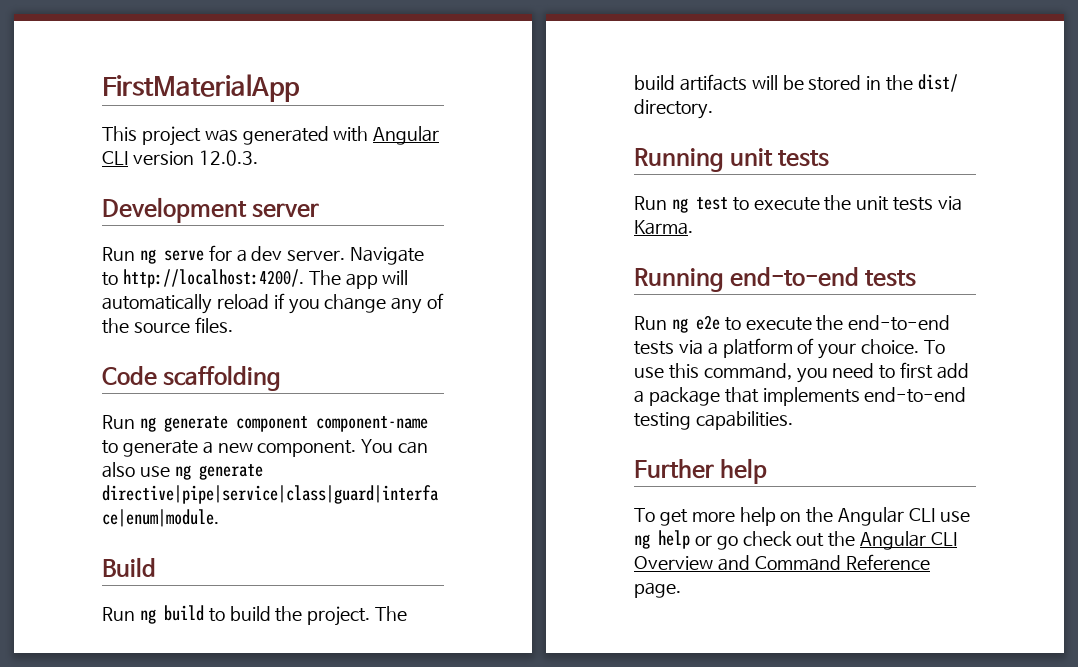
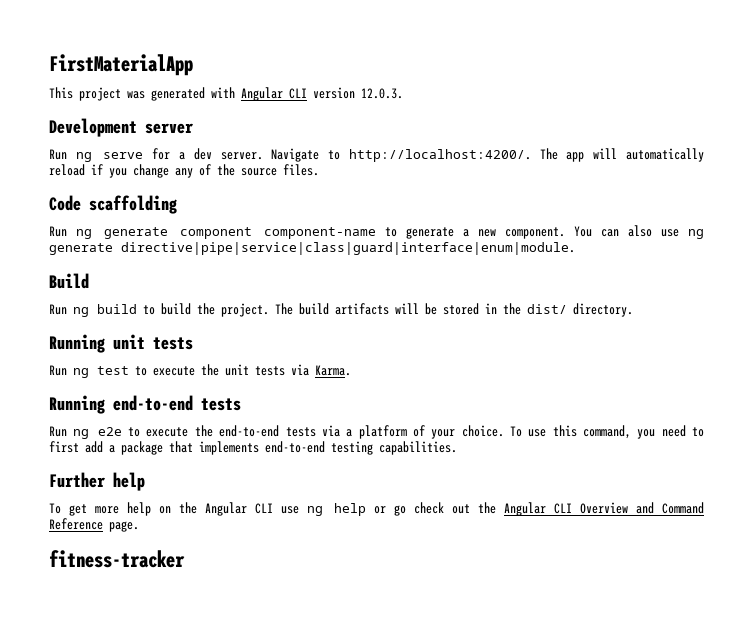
+ fitness-tracker

